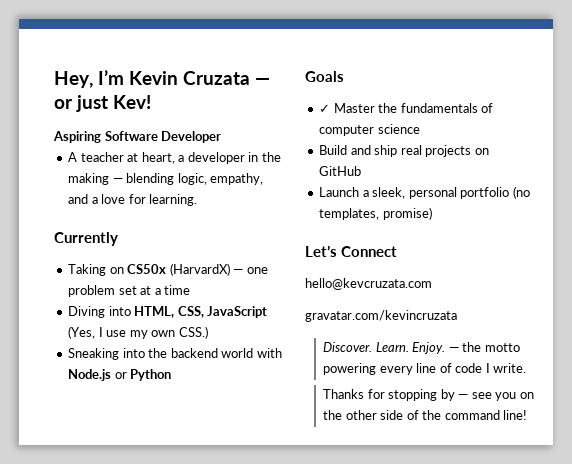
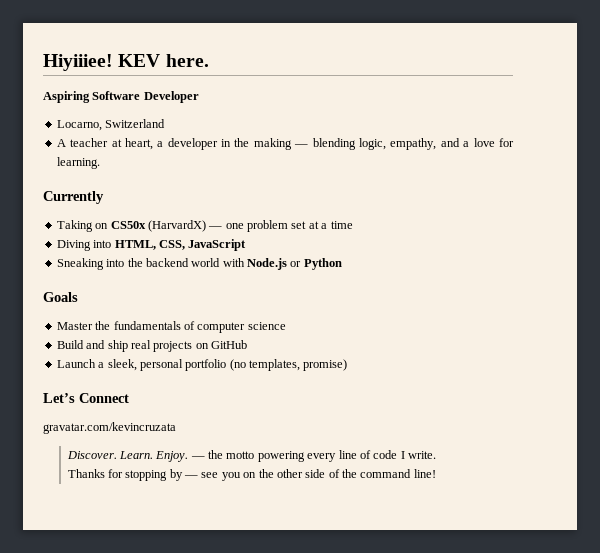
- Hey, I’m Kevin Cruzata — or just Kev!
+ Hiyiiiee! KEV here.
+ Locarno, Switzerland
- Diving into HTML, CSS, JavaScript (Yes, I use my own CSS.)
+ Diving into HTML, CSS, JavaScript
- ✓ Master the fundamentals of computer science
+ Master the fundamentals of computer science
- hello@kevcruzata.com

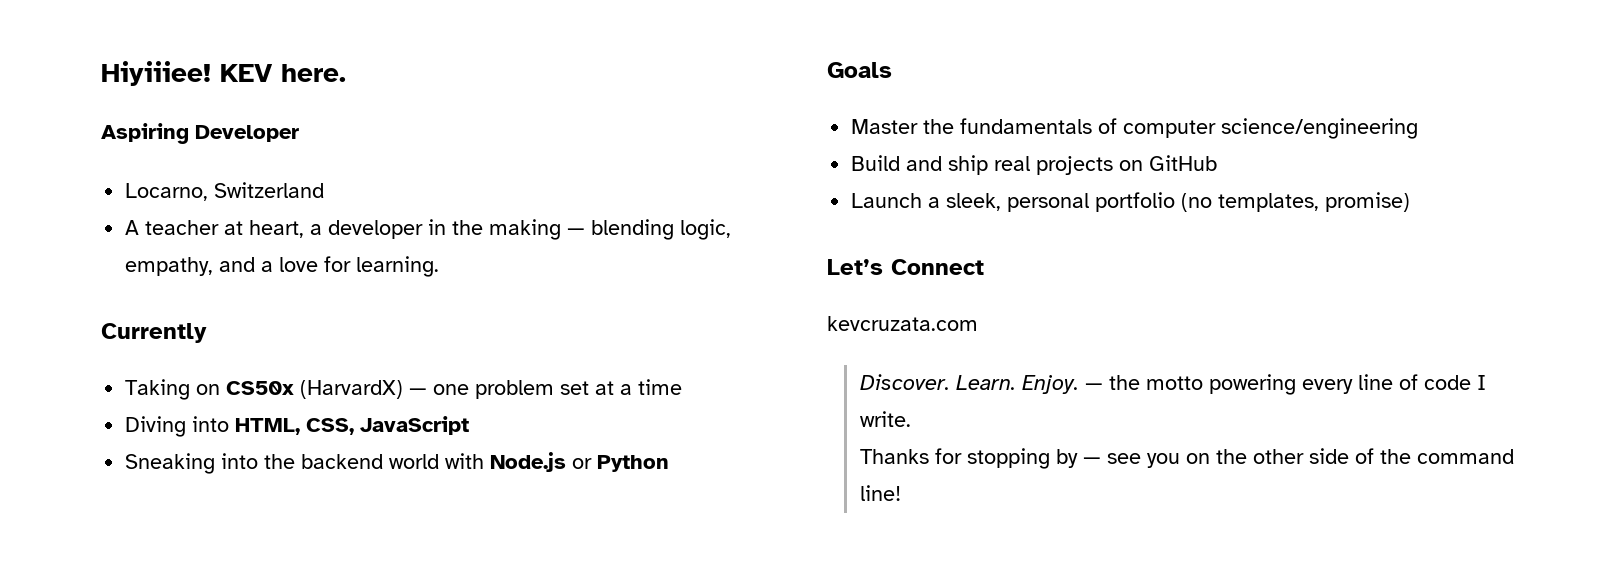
- Aspiring Software Developer
+ Aspiring Developer
- Master the fundamentals of computer science
+ Master the fundamentals of computer science/engineering
- gravatar.com/kevincruzata
+ kevcruzata.com

